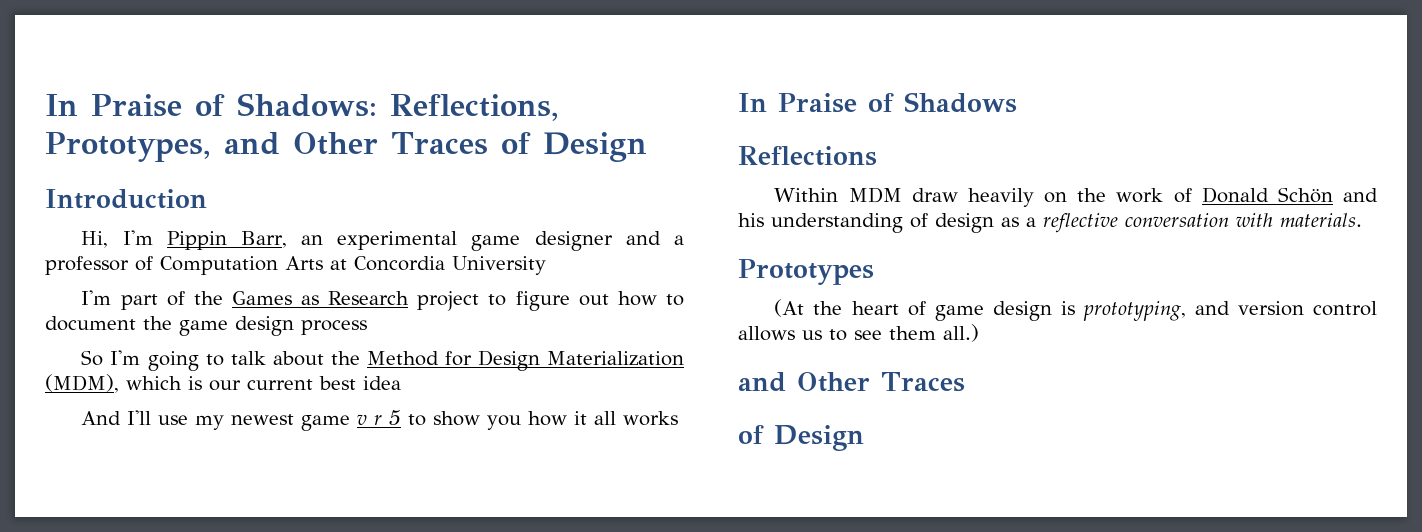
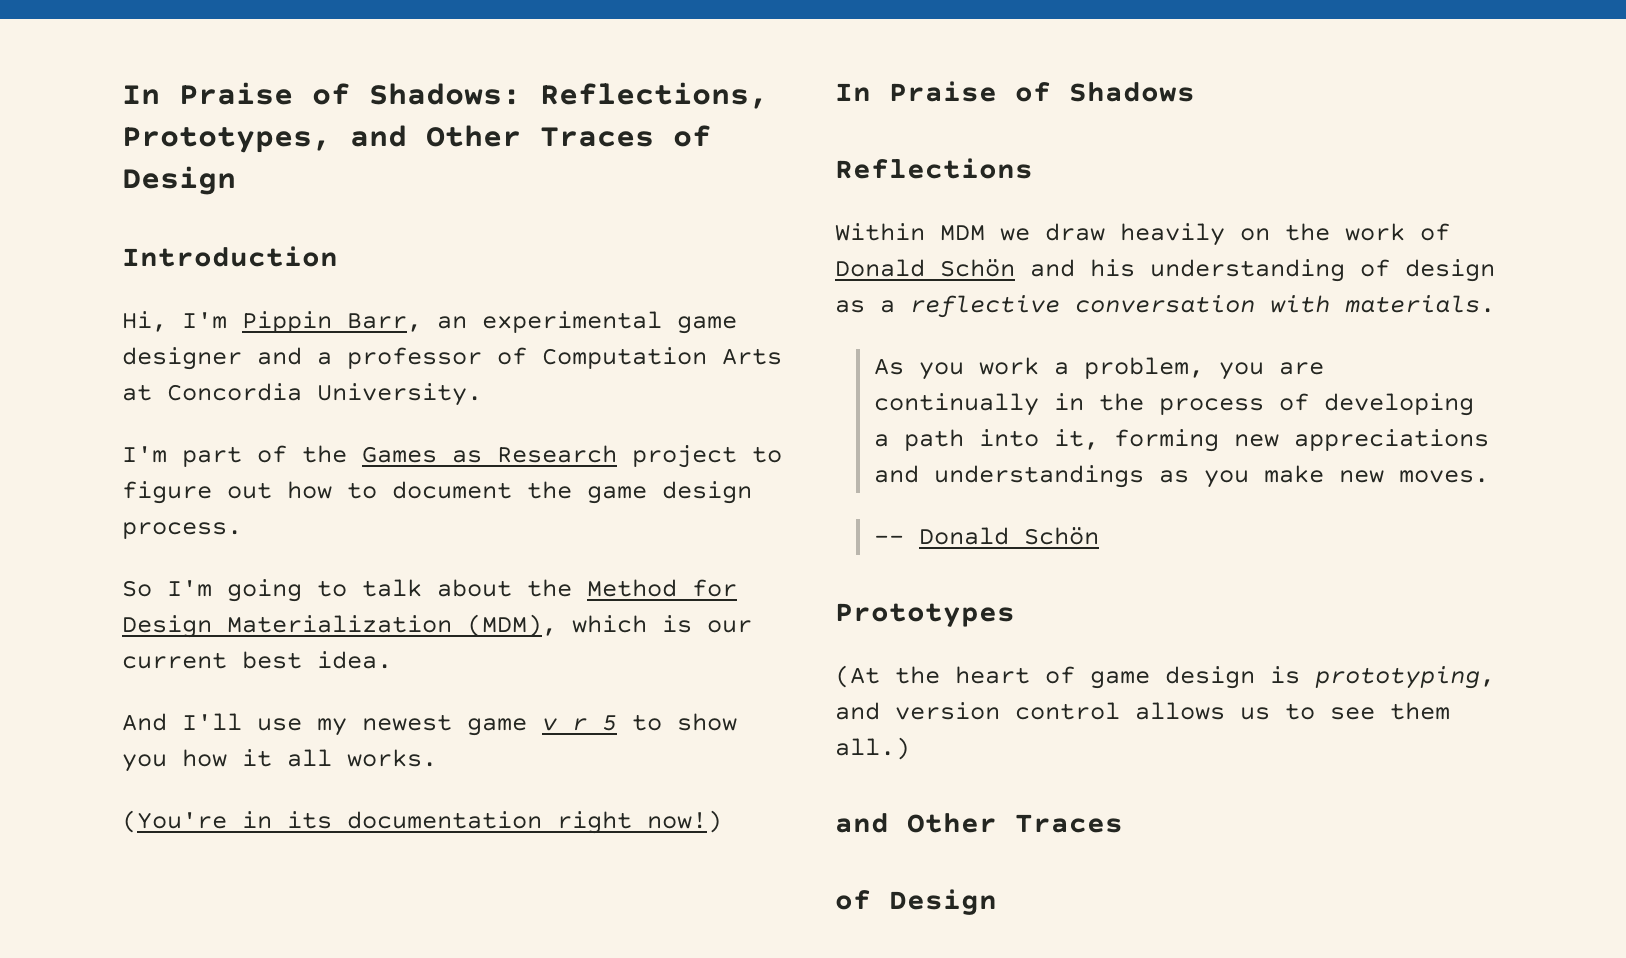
- Hi, I'm Pippin Barr, an experimental game designer and a professor of Computation Arts at Concordia University
+ Hi, I'm Pippin Barr, an experimental game designer and a professor of Computation Arts at Concordia University.
- I'm part of the Games as Research project to figure out how to document the game design process
+ I'm part of the Games as Research project to figure out how to document the game design process.
- So I'm going to talk about the Method for Design Materialization (MDM), which is our current best idea
+ So I'm going to talk about the Method for Design Materialization (MDM), which is our current best idea.
- And I'll use my newest game v r 5 to show you how it all works
+ And I'll use my newest game v r 5 to show you how it all works.
+ (You're in its documentation right now!)
- Within MDM draw heavily on the work of Donald Schön and his understanding of design as a reflective conversation with materials.
+ Within MDM we draw heavily on the work of Donald Schön and his understanding of design as a reflective conversation with materials.
+ As you work a problem, you are continually in the process of developing a path into it, forming new appreciations and understandings as you make new moves.
+ -- Donald Schön

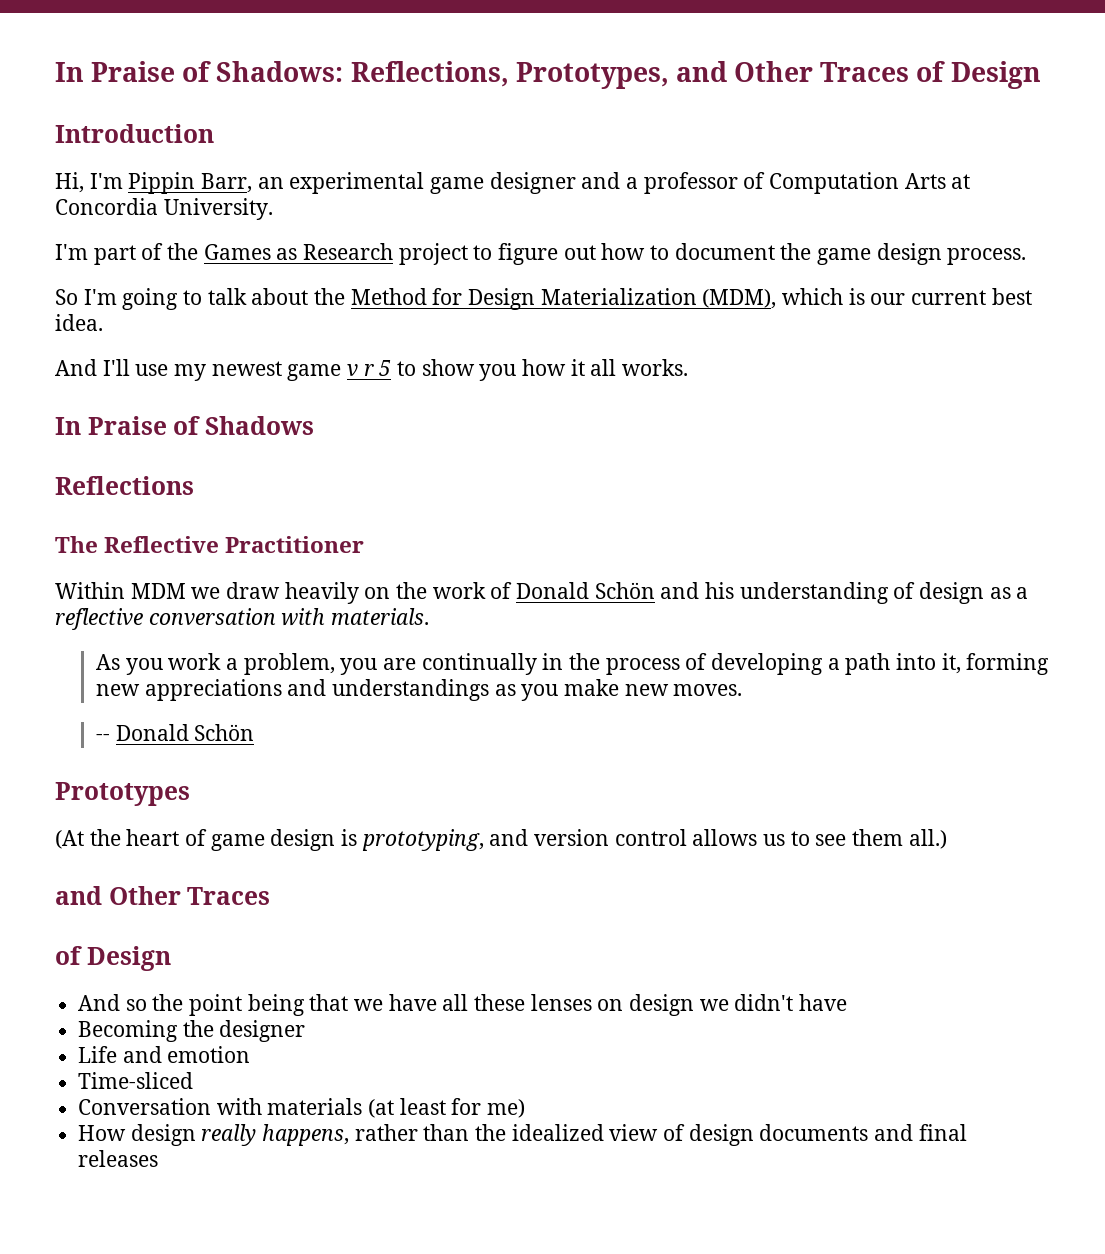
- (You're in its documentation right now!)
+ The Reflective Practitioner
+ And so the point being that we have all these lenses on design we didn't have
+ Becoming the designer
+ Life and emotion
+ Time-sliced
+ Conversation with materials (at least for me)
+ How design really happens, rather than the idealized view of design documents and final releases

